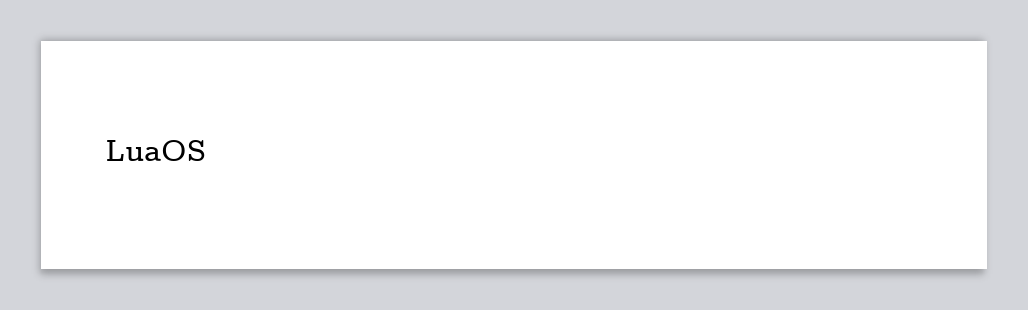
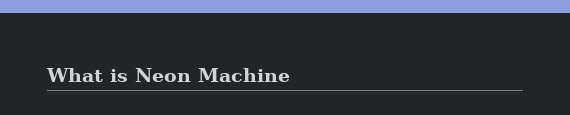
- LuaOS
+ What is Neon Machine

